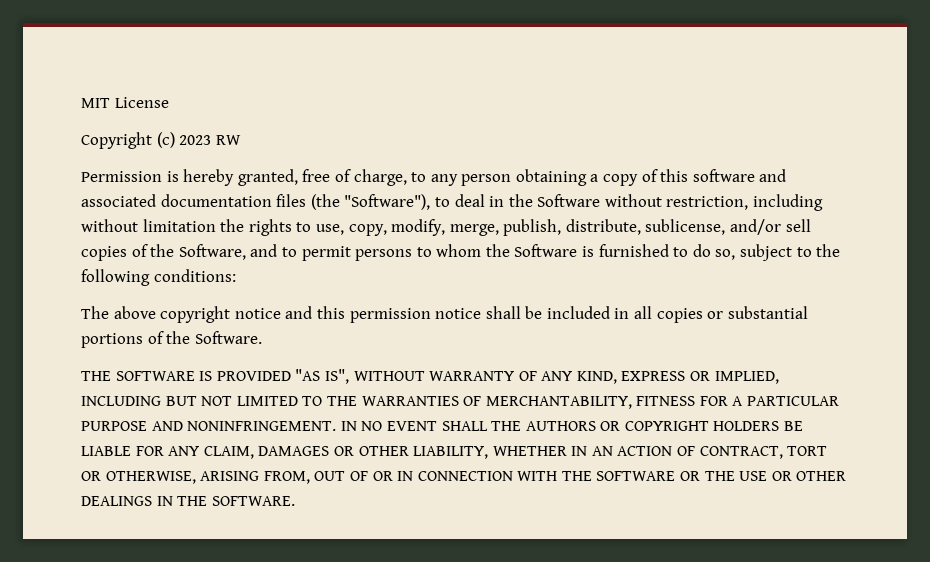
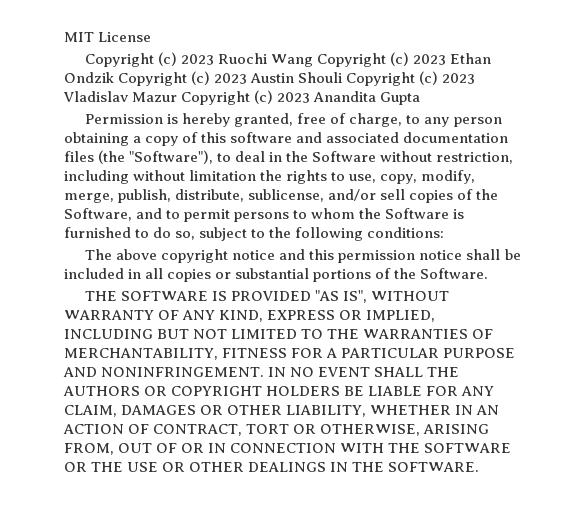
- Copyright (c) 2023 RW
+ Copyright (c) 2023 Ruochi Wang Copyright (c) 2023 Ethan Ondzik Copyright (c) 2023 Austin Shouli Copyright (c) 2023 Vladislav Mazur Copyright (c) 2023 Anandita Gupta

